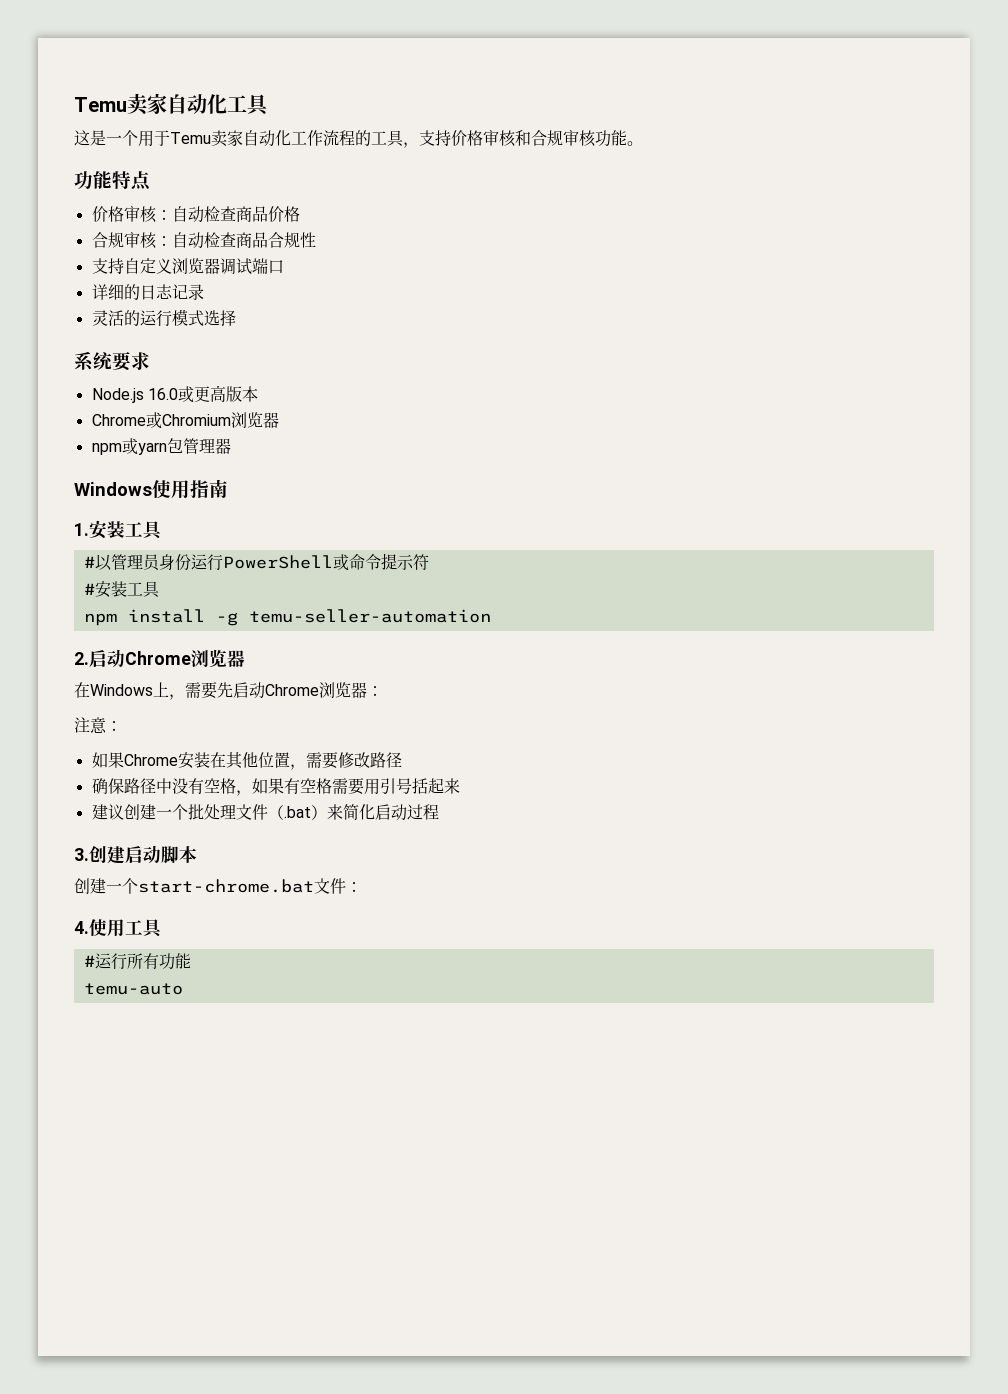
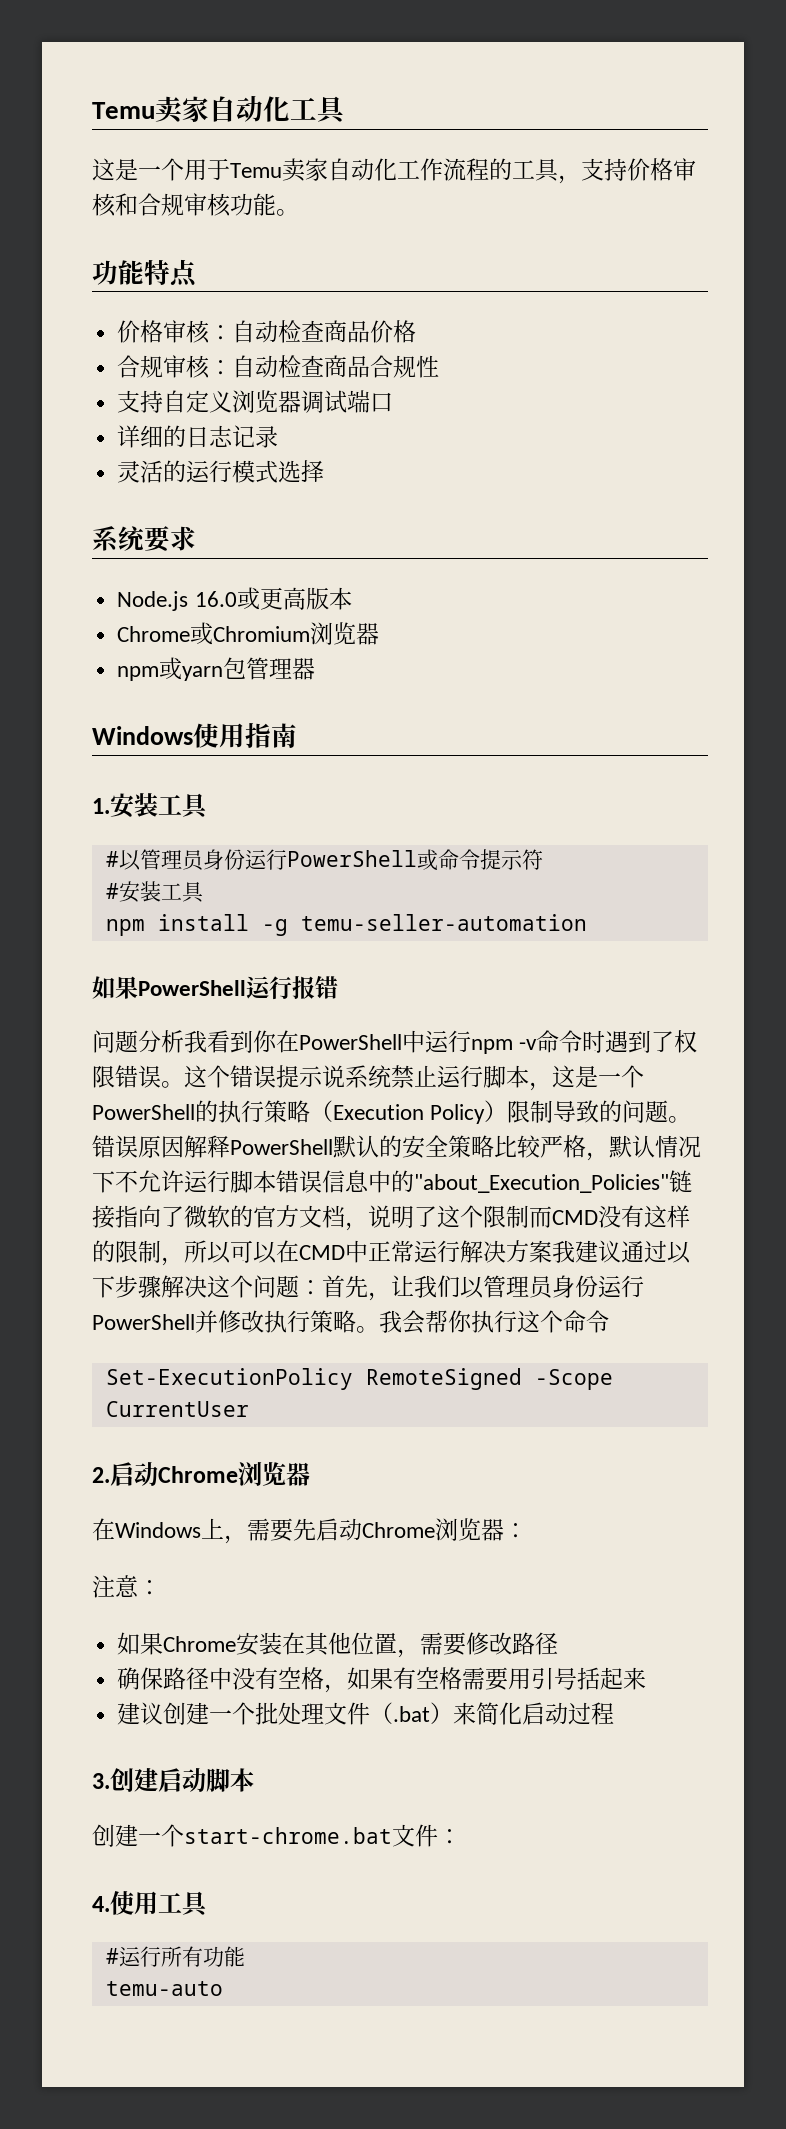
+ 如果PowerShell运行报错
+ 问题分析我看到你在PowerShell中运行npm -v命令时遇到了权限错误。这个错误提示说系统禁止运行脚本，这是一个PowerShell的执行策略（Execution Policy）限制导致的问题。错误原因解释PowerShell默认的安全策略比较严格，默认情况下不允许运行脚本错误信息中的"about_Execution_Policies"链接指向了微软的官方文档，说明了这个限制而CMD没有这样的限制，所以可以在CMD中正常运行解决方案我建议通过以下步骤解决这个问题：首先，让我们以管理员身份运行PowerShell并修改执行策略。我会帮你执行这个命令
+ Set-ExecutionPolicy RemoteSigned -Scope CurrentUser

